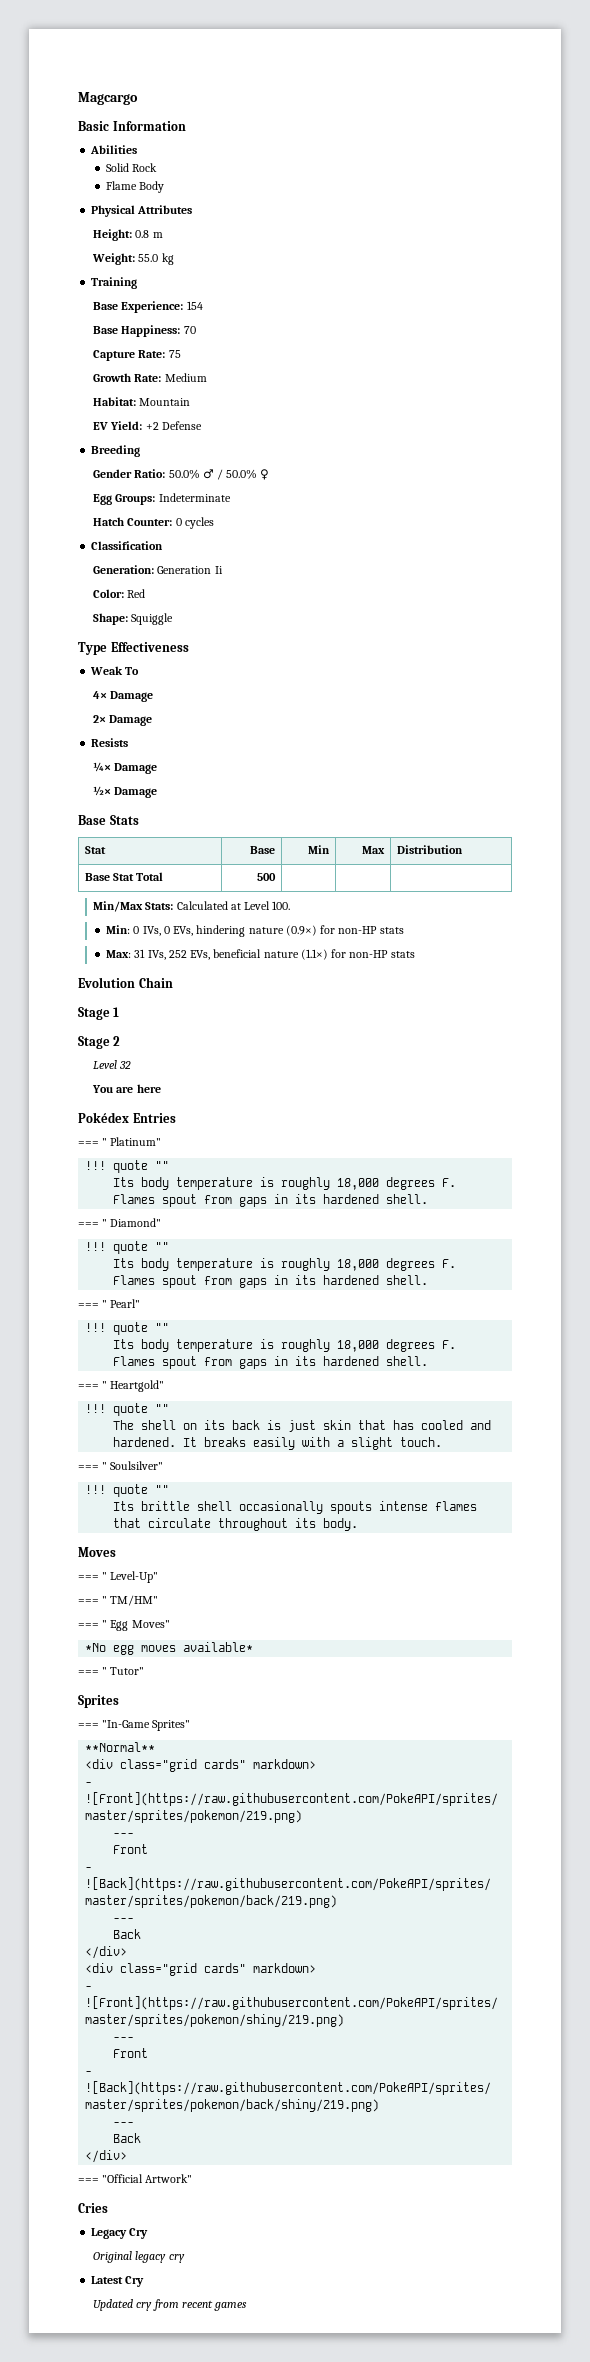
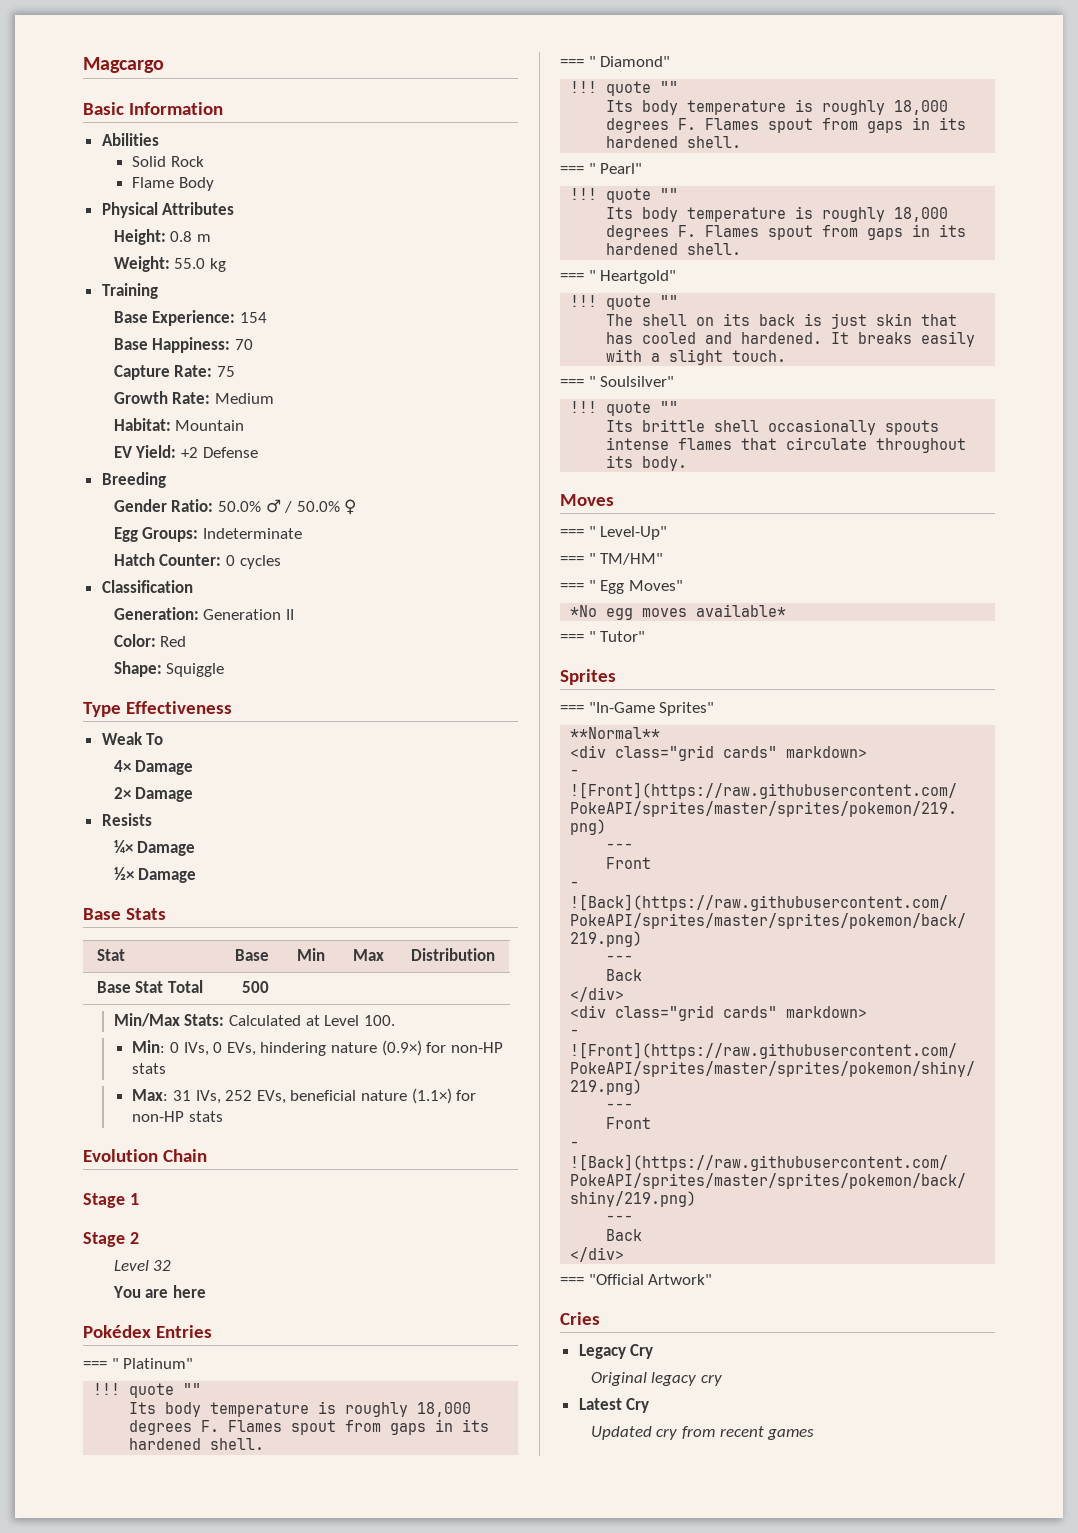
- Generation: Generation Ii
+ Generation: Generation II

